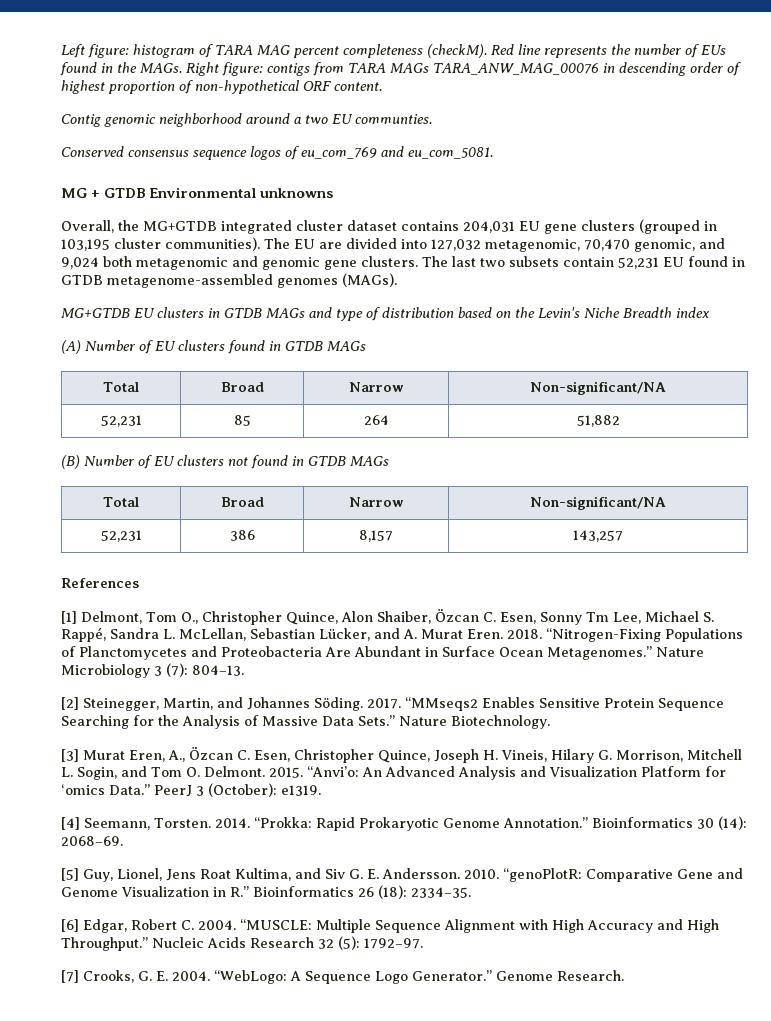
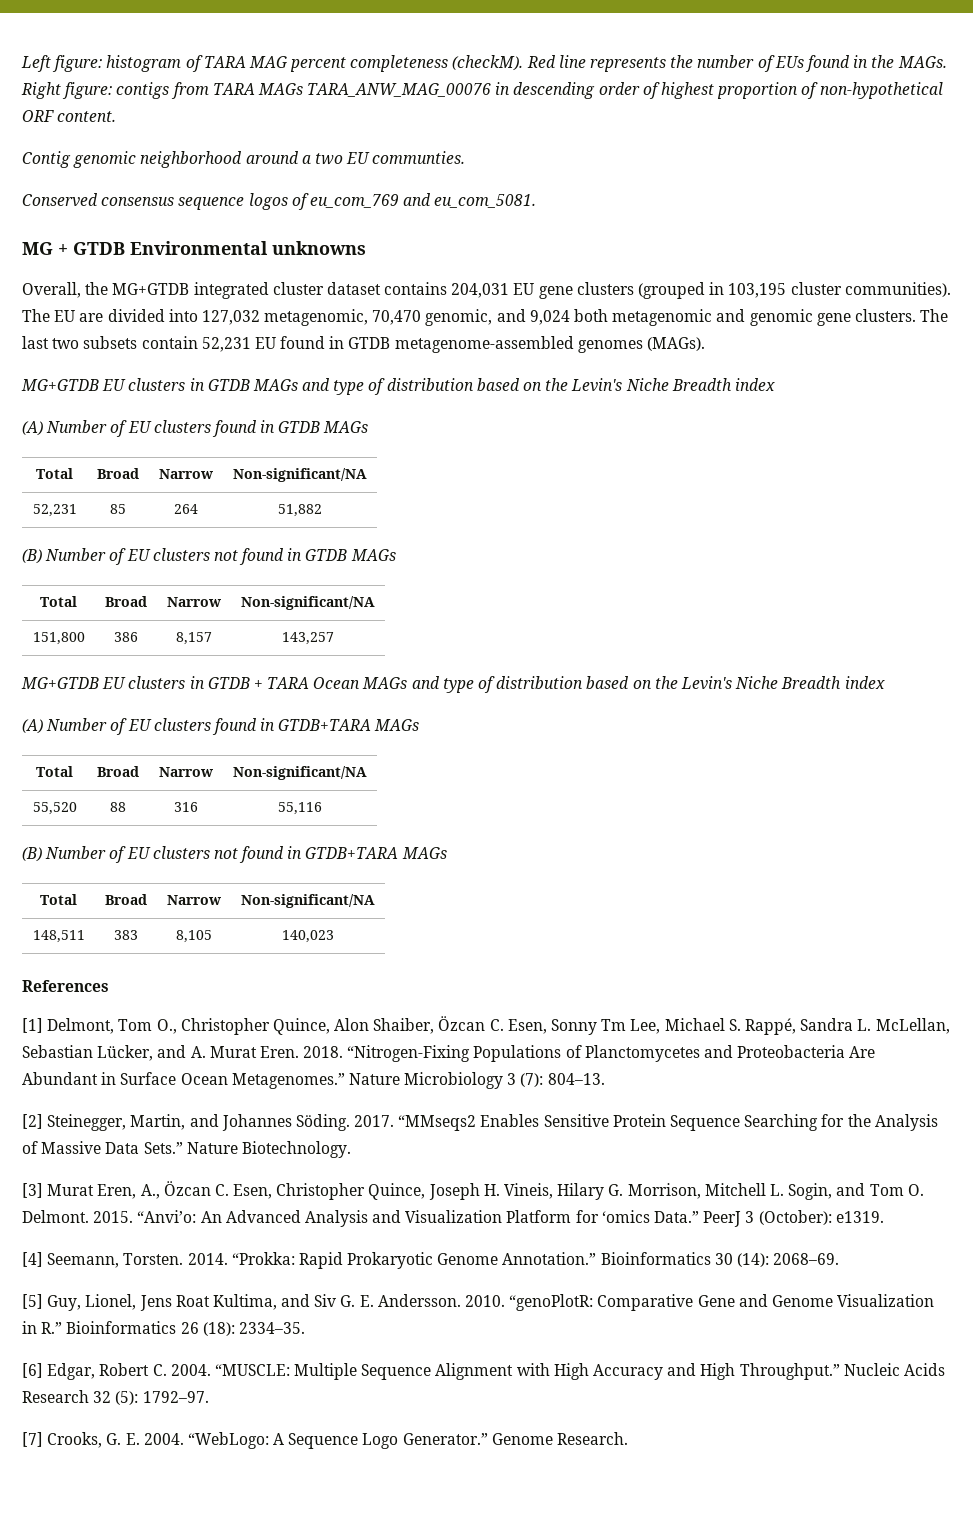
- 52,231 | 386 | 8,157 | 143,257
+ 151,800 | 386 | 8,157 | 143,257
+ MG+GTDB EU clusters in GTDB + TARA Ocean MAGs and type of distribution based on the Levin's Niche Breadth index
+ (A) Number of EU clusters found in GTDB+TARA MAGs
+ Total | Broad | Narrow | Non-significant/NA
+ 55,520 | 88 | 316 | 55,116
+ (B) Number of EU clusters not found in GTDB+TARA MAGs
+ Total | Broad | Narrow | Non-significant/NA
+ 148,511 | 383 | 8,105 | 140,023

